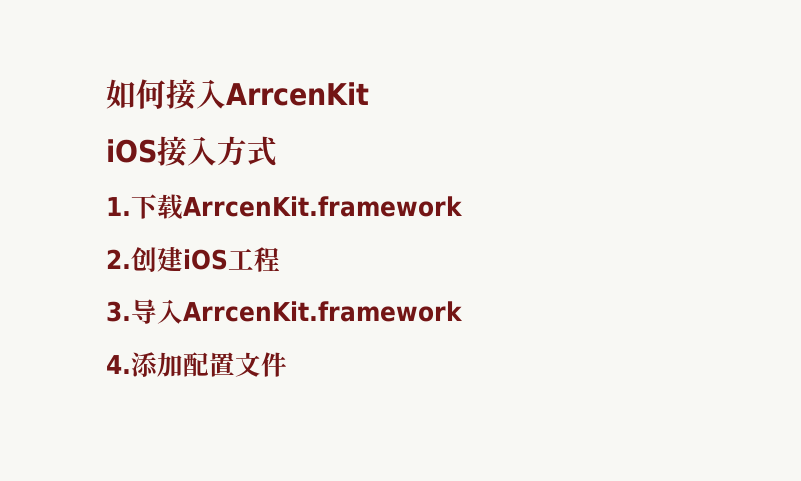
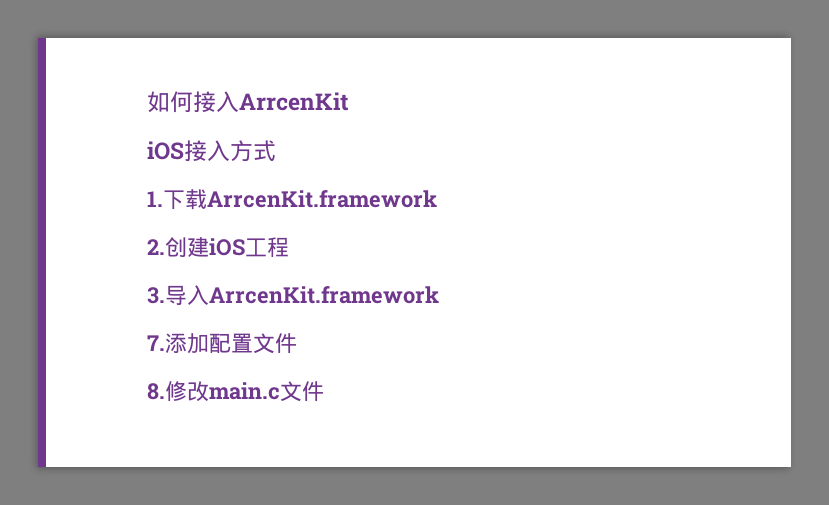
- 4.添加配置文件
+ 7.添加配置文件
+ 8.修改main.c文件

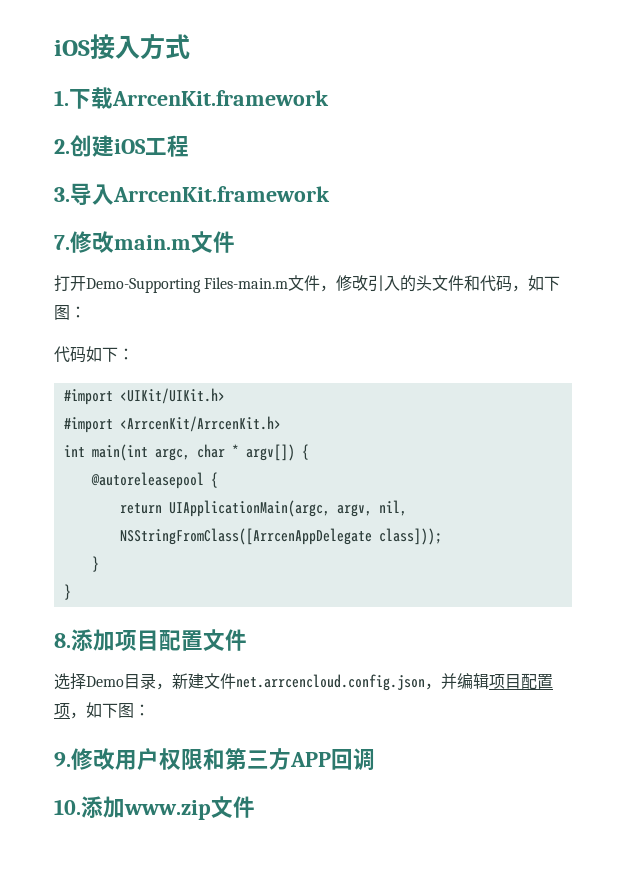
- 如何接入ArrcenKit
- 7.添加配置文件
- 8.修改main.c文件
+ 7.修改main.m文件
+ 打开Demo-Supporting Files-main.m文件，修改引入的头文件和代码，如下图：
+ 代码如下：
+ #import <UIKit/UIKit.h>
+ #import <ArrcenKit/ArrcenKit.h>
+ int main(int argc, char * argv[]) {
+ @autoreleasepool {
+ return UIApplicationMain(argc, argv, nil, NSStringFromClass([ArrcenAppDelegate class]));
+ }
+ }
+ 8.添加项目配置文件
+ 选择Demo目录，新建文件net.arrcencloud.config.json，并编辑项目配置项，如下图：
+ 9.修改用户权限和第三方APP回调
+ 10.添加www.zip文件

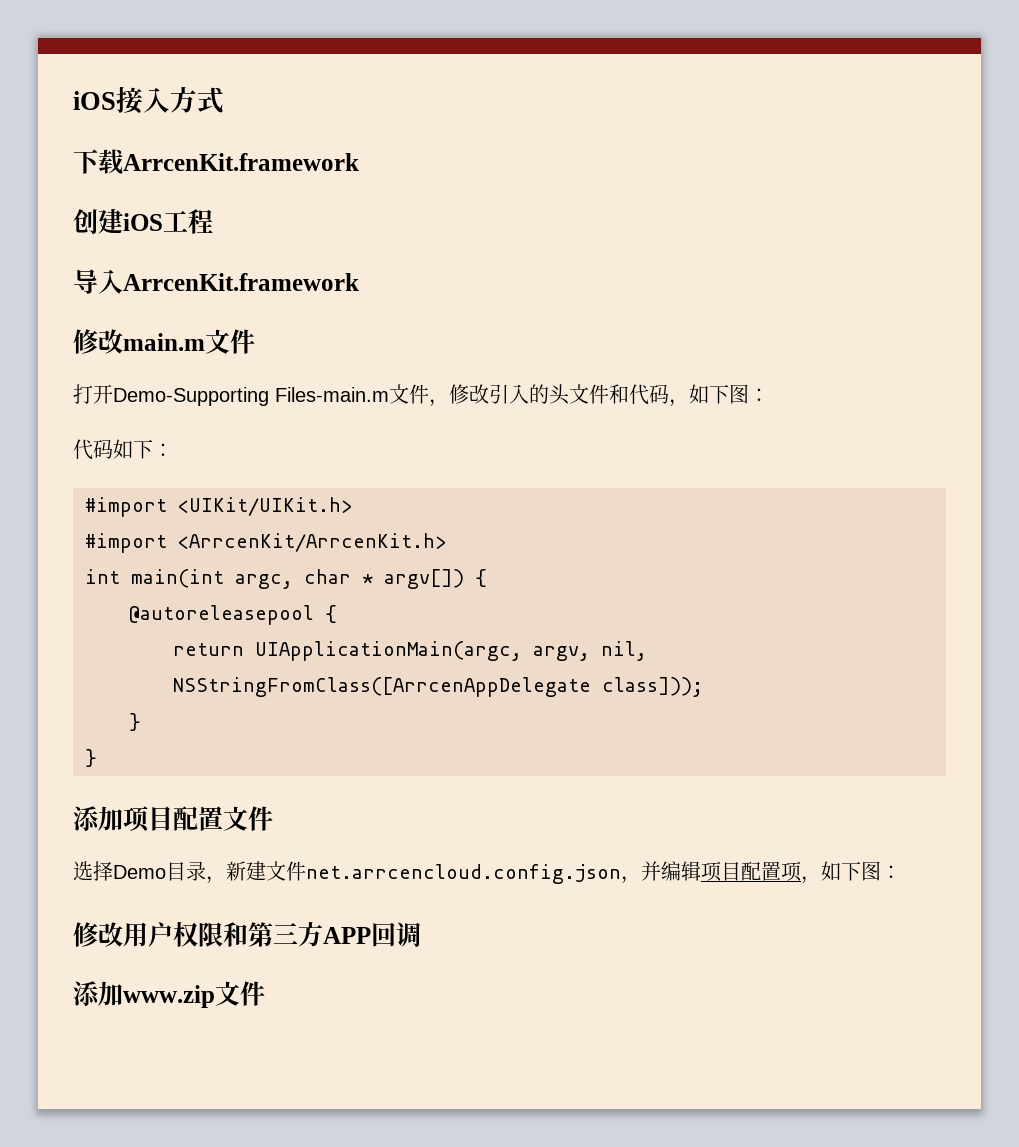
- 1.下载ArrcenKit.framework
+ 下载ArrcenKit.framework
- 2.创建iOS工程
+ 创建iOS工程
- 3.导入ArrcenKit.framework
+ 导入ArrcenKit.framework
- 7.修改main.m文件
+ 修改main.m文件
- 8.添加项目配置文件
+ 添加项目配置文件
- 9.修改用户权限和第三方APP回调
+ 修改用户权限和第三方APP回调
- 10.添加www.zip文件
+ 添加www.zip文件

